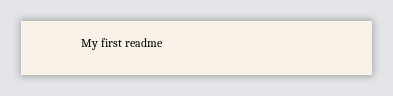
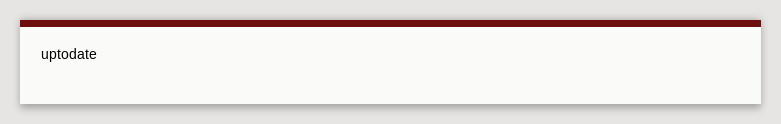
- My first readme
+ uptodate

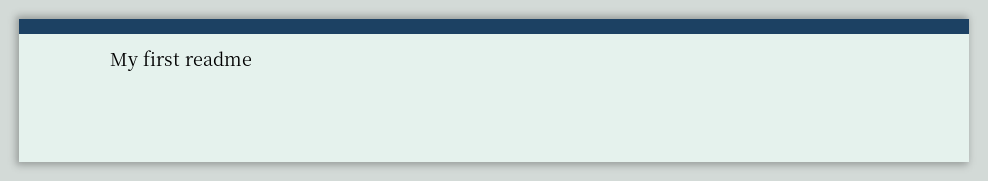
- uptodate
+ My first readme

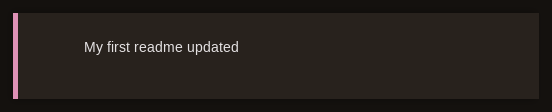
- My first readme
+ My first readme updated

